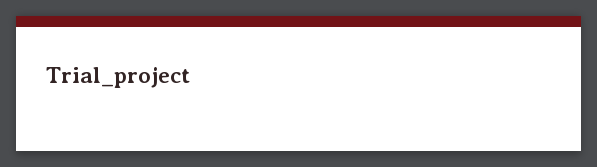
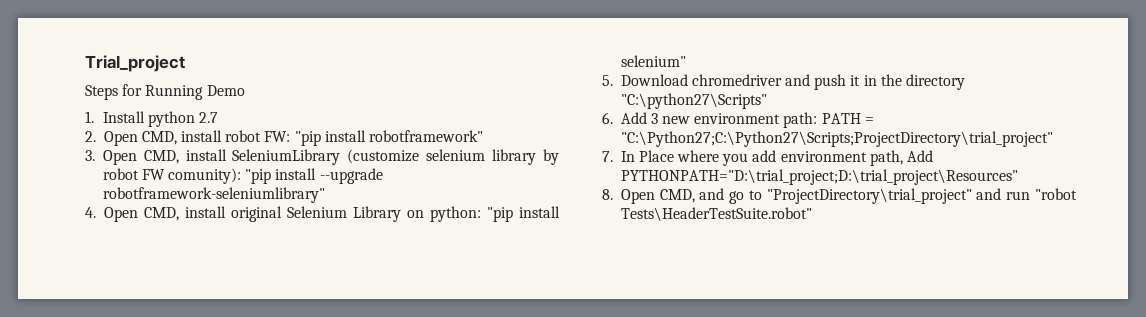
+ Steps for Running Demo
+ 1. Install python 2.7
+ 2. Open CMD, install robot FW: "pip install robotframework"
+ 3. Open CMD, install SeleniumLibrary (customize selenium library by robot FW comunity): "pip install --upgrade robotframework-seleniumlibrary"
+ 4. Open CMD, install original Selenium Library on python: "pip install selenium"
+ 5. Download chromedriver and push it in the directory "C:\python27\Scripts"
+ 6. Add 3 new environment path: PATH = "C:\Python27;C:\Python27\Scripts;ProjectDirectory\trial_project"
+ 7. In Place where you add environment path, Add PYTHONPATH="D:\trial_project;D:\trial_project\Resources"
+ 8. Open CMD, and go to "ProjectDirectory\trial_project" and run "robot Tests\HeaderTestSuite.robot"

